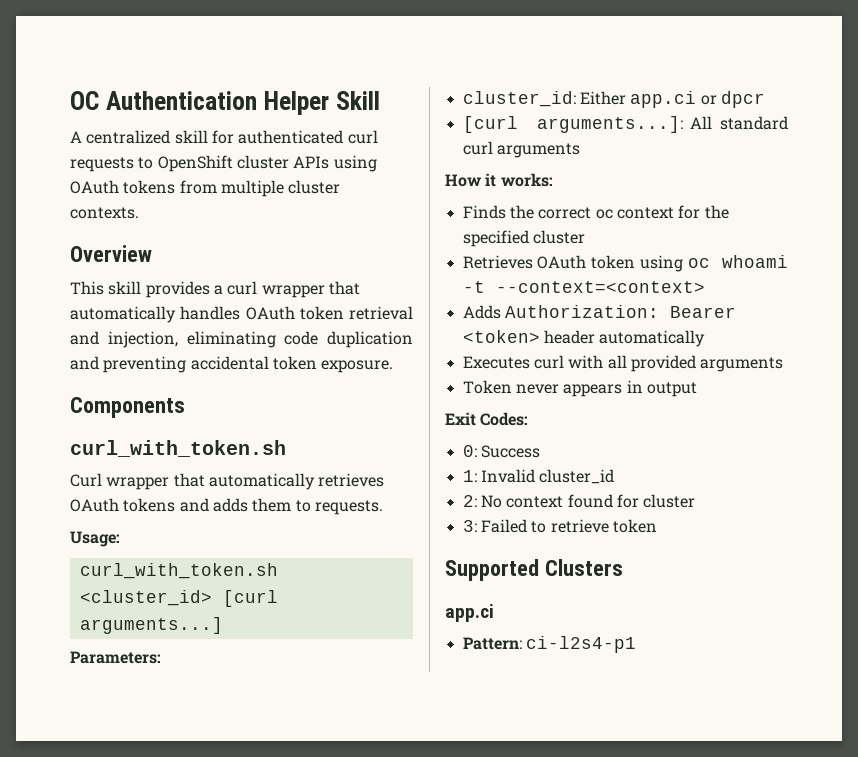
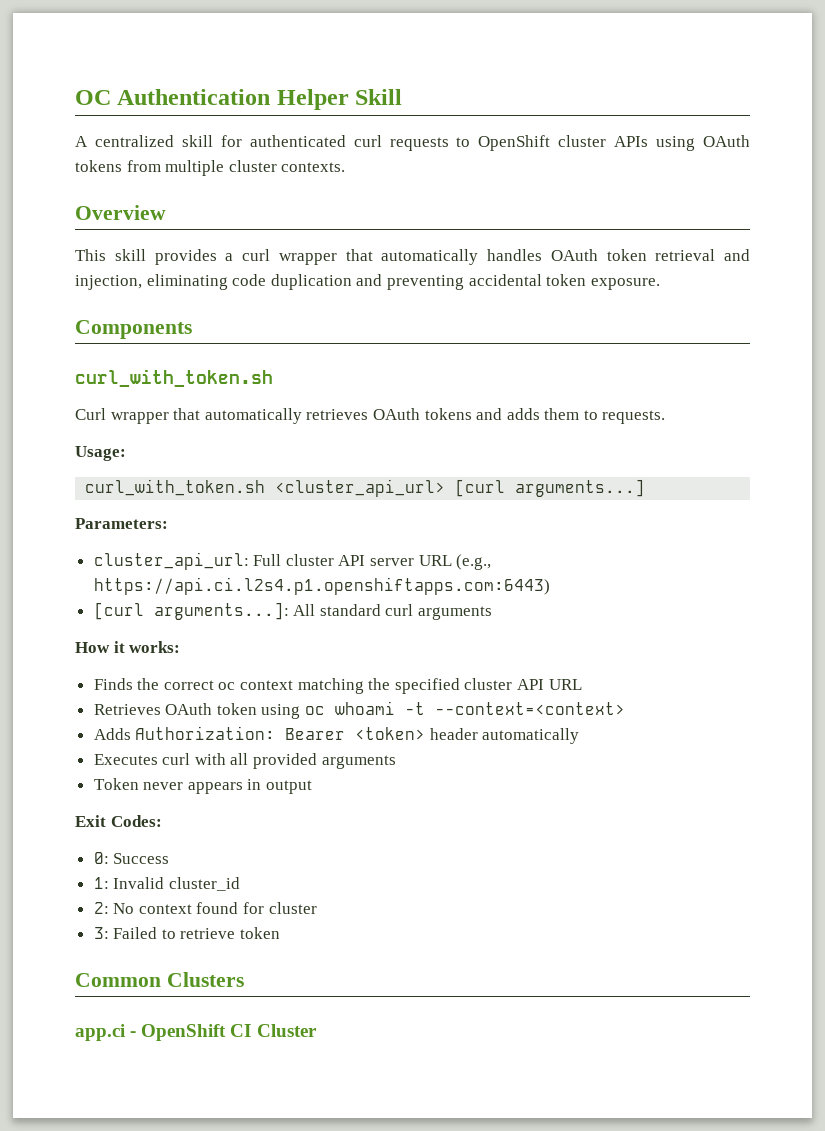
- curl_with_token.sh <cluster_id> [curl arguments...]
+ curl_with_token.sh <cluster_api_url> [curl arguments...]
- cluster_id: Either app.ci or dpcr
+ cluster_api_url: Full cluster API server URL (e.g., https://api.ci.l2s4.p1.openshiftapps.com:6443)
- Finds the correct oc context for the specified cluster
+ Finds the correct oc context matching the specified cluster API URL
- Supported Clusters
- app.ci
- Pattern: ci-l2s4-p1
+ Common Clusters
+ app.ci - OpenShift CI Cluster

